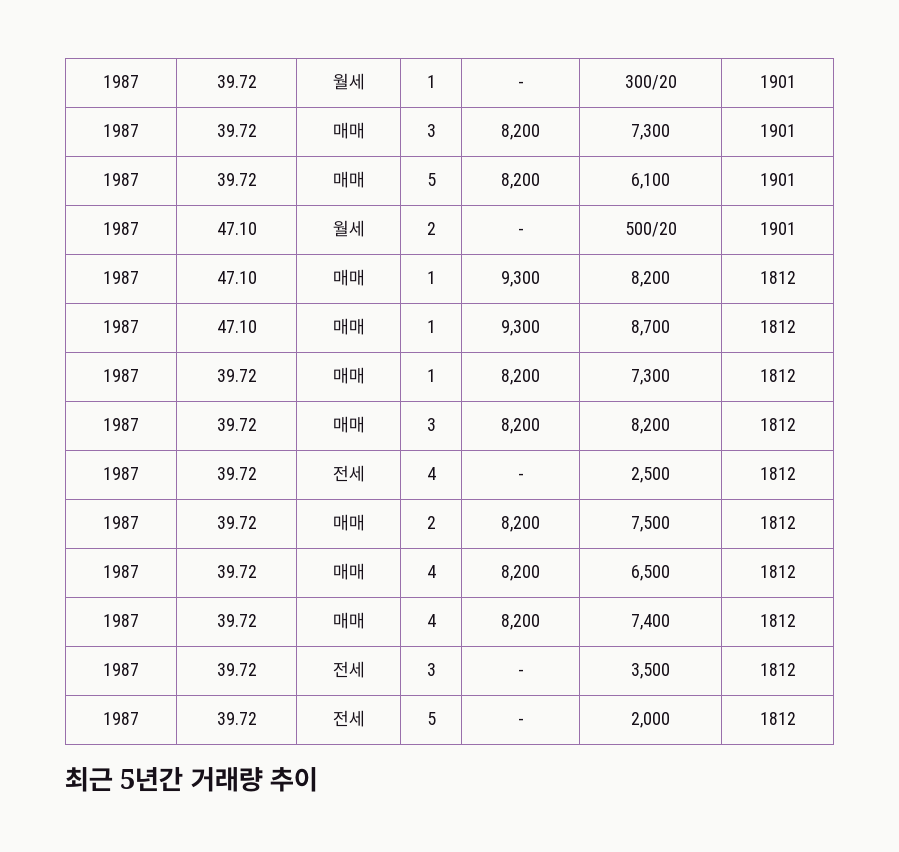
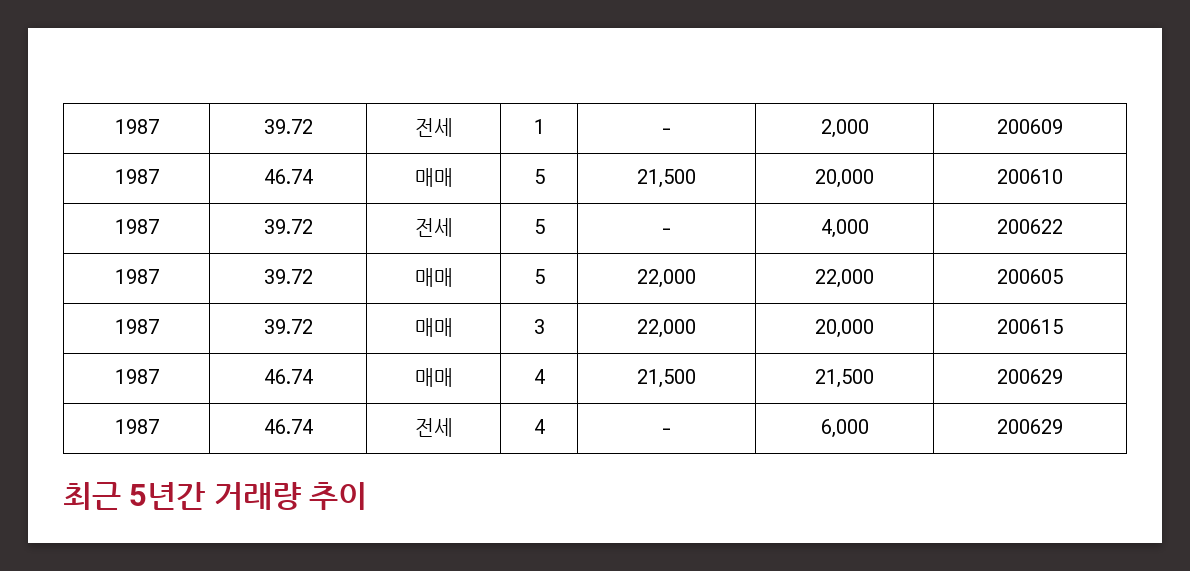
- 1987 | 39.72 | 월세 | 1 | - | 300/20 | 1901
- 1987 | 39.72 | 매매 | 3 | 8,200 | 7,300 | 1901
- 1987 | 39.72 | 매매 | 5 | 8,200 | 6,100 | 1901
- 1987 | 47.10 | 월세 | 2 | - | 500/20 | 1901
- 1987 | 47.10 | 매매 | 1 | 9,300 | 8,200 | 1812
- 1987 | 47.10 | 매매 | 1 | 9,300 | 8,700 | 1812
- 1987 | 39.72 | 매매 | 1 | 8,200 | 7,300 | 1812
- 1987 | 39.72 | 매매 | 3 | 8,200 | 8,200 | 1812
- 1987 | 39.72 | 전세 | 4 | - | 2,500 | 1812
- 1987 | 39.72 | 매매 | 2 | 8,200 | 7,500 | 1812
- 1987 | 39.72 | 매매 | 4 | 8,200 | 6,500 | 1812
- 1987 | 39.72 | 매매 | 4 | 8,200 | 7,400 | 1812
- 1987 | 39.72 | 전세 | 3 | - | 3,500 | 1812
+ 1987 | 39.72 | 전세 | 1 | - | 2,000 | 200609
+ 1987 | 46.74 | 매매 | 5 | 21,500 | 20,000 | 200610
- 1987 | 39.72 | 전세 | 5 | - | 2,000 | 1812
+ 1987 | 39.72 | 전세 | 5 | - | 4,000 | 200622
+ 1987 | 39.72 | 매매 | 5 | 22,000 | 22,000 | 200605
+ 1987 | 39.72 | 매매 | 3 | 22,000 | 20,000 | 200615
+ 1987 | 46.74 | 매매 | 4 | 21,500 | 21,500 | 200629
+ 1987 | 46.74 | 전세 | 4 | - | 6,000 | 200629

